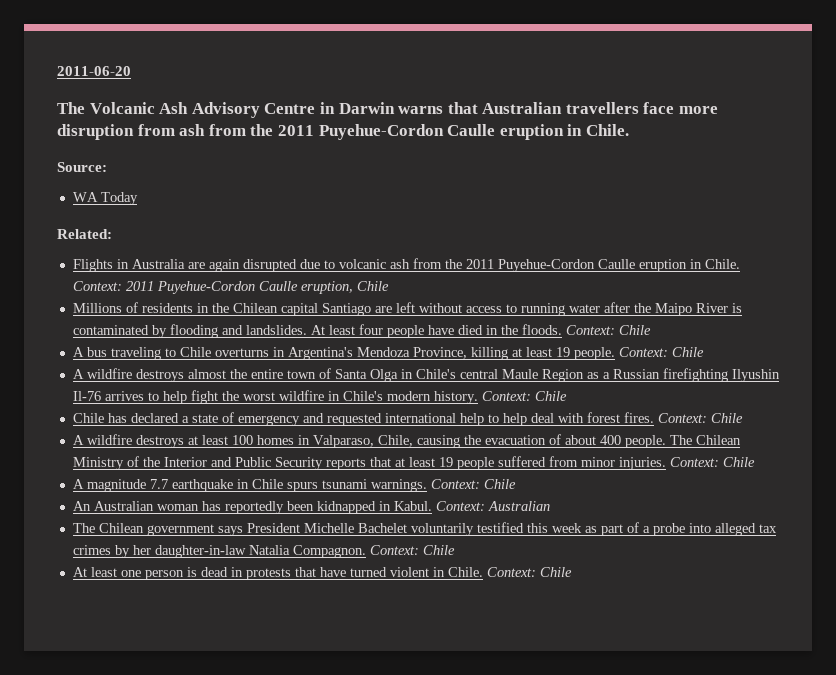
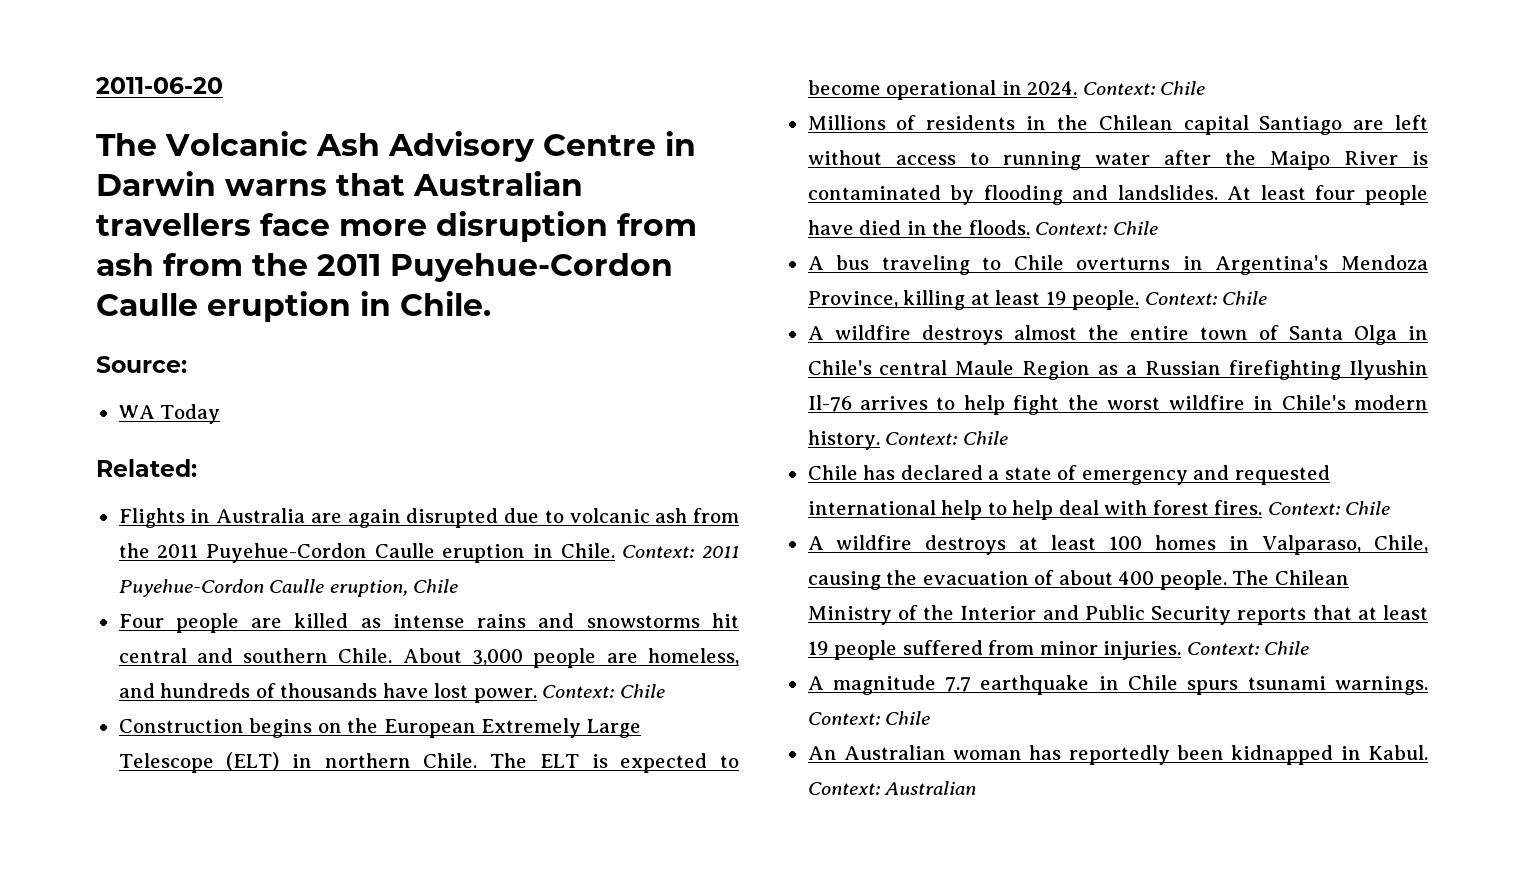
+ Four people are killed as intense rains and snowstorms hit central and southern Chile. About 3,000 people are homeless, and hundreds of thousands have lost power. Context: Chile
+ Construction begins on the European Extremely Large Telescope (ELT) in northern Chile. The ELT is expected to become operational in 2024. Context: Chile
- The Chilean government says President Michelle Bachelet voluntarily testified this week as part of a probe into alleged tax crimes by her daughter-in-law Natalia Compagnon. Context: Chile
- At least one person is dead in protests that have turned violent in Chile. Context: Chile

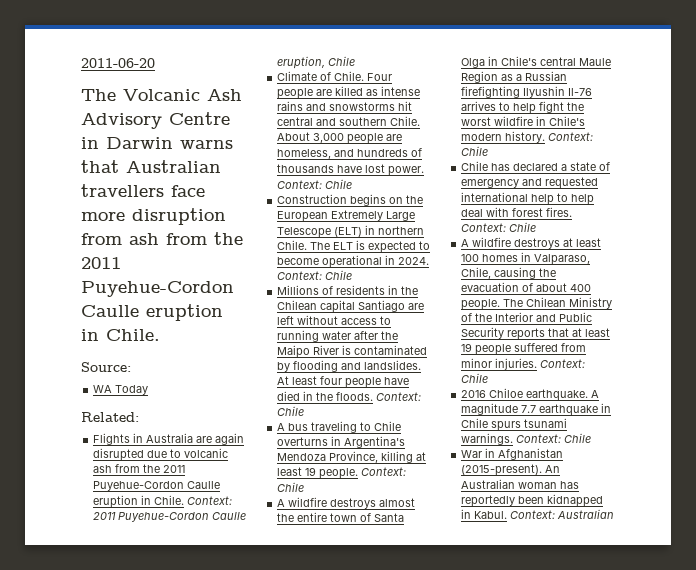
+ Climate of Chile.
+ 2016 Chiloe earthquake.
+ War in Afghanistan (2015-present).

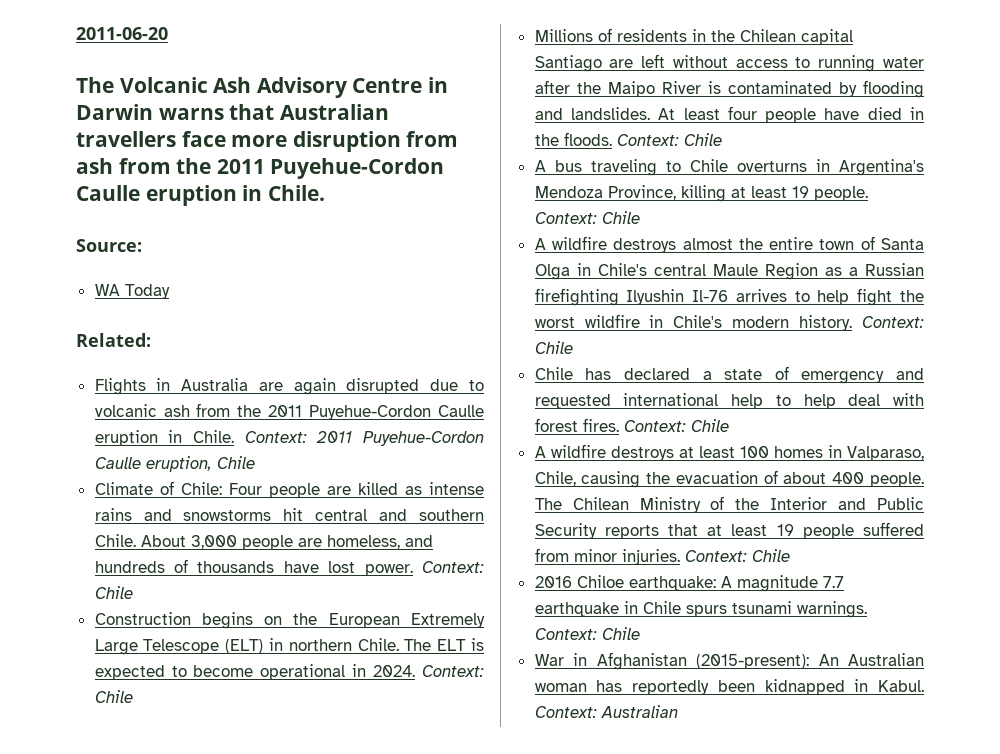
- Climate of Chile. Four people are killed as intense rains and snowstorms hit central and southern Chile.
+ Climate of Chile: Four people are killed as intense rains and snowstorms hit central and southern Chile.
- 2016 Chiloe earthquake. A magnitude 7.7 earthquake in Chile spurs tsunami warnings.
+ 2016 Chiloe earthquake: A magnitude 7.7 earthquake in Chile spurs tsunami warnings.
- War in Afghanistan (2015-present). An Australian woman has reportedly been kidnapped in Kabul.
+ War in Afghanistan (2015-present): An Australian woman has reportedly been kidnapped in Kabul.

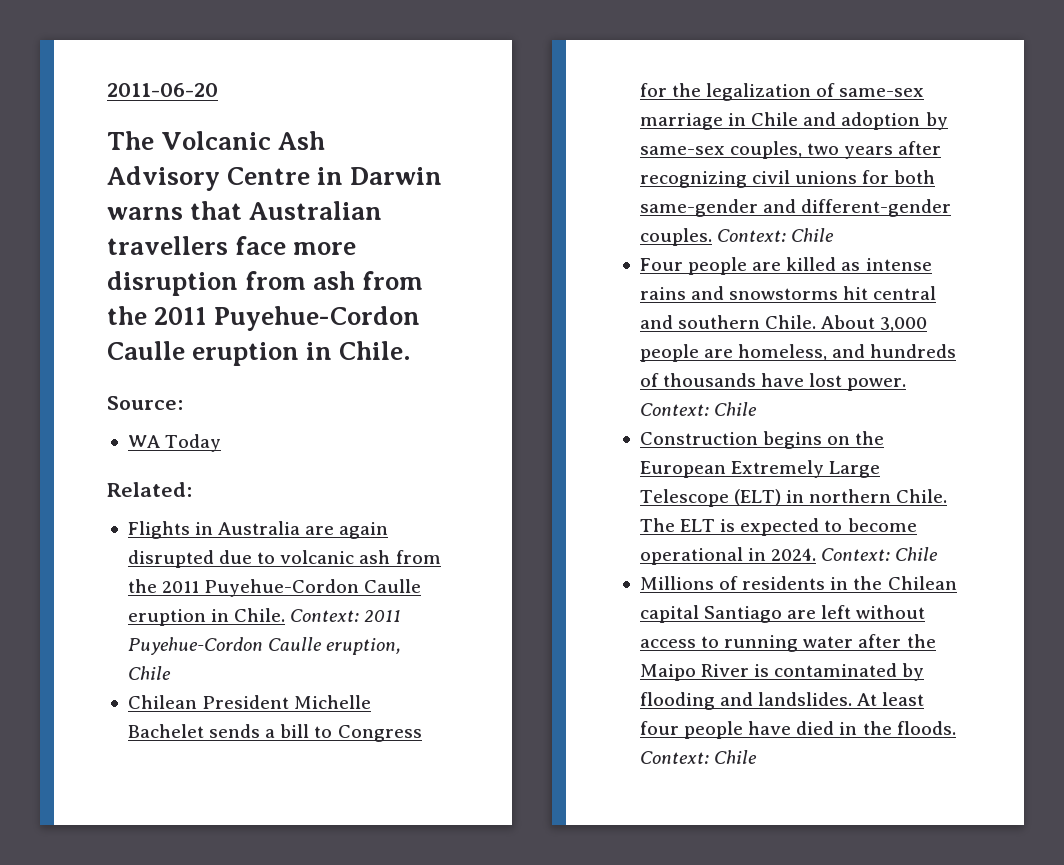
- Climate of Chile: Four people are killed as intense rains and snowstorms hit central and southern Chile.
+ Chilean President Michelle Bachelet sends a bill to Congress for the legalization of same-sex marriage in Chile and adoption by same-sex couples, two years after recognizing civil unions for both same-gender and different-gender couples. Context: Chile
+ Four people are killed as intense rains and snowstorms hit central and southern Chile.
- A bus traveling to Chile overturns in Argentina's Mendoza Province, killing at least 19 people. Context: Chile
- A wildfire destroys almost the entire town of Santa Olga in Chile's central Maule Region as a Russian firefighting Ilyushin Il-76 arrives to help fight the worst wildfire in Chile's modern history. Context: Chile
- Chile has declared a state of emergency and requested international help to help deal with forest fires. Context: Chile
- A wildfire destroys at least 100 homes in Valparaso, Chile, causing the evacuation of about 400 people. The Chilean Ministry of the Interior and Public Security reports that at least 19 people suffered from minor injuries. Context: Chile
- 2016 Chiloe earthquake: A magnitude 7.7 earthquake in Chile spurs tsunami warnings. Context: Chile
- War in Afghanistan (2015-present): An Australian woman has reportedly been kidnapped in Kabul. Context: Australian

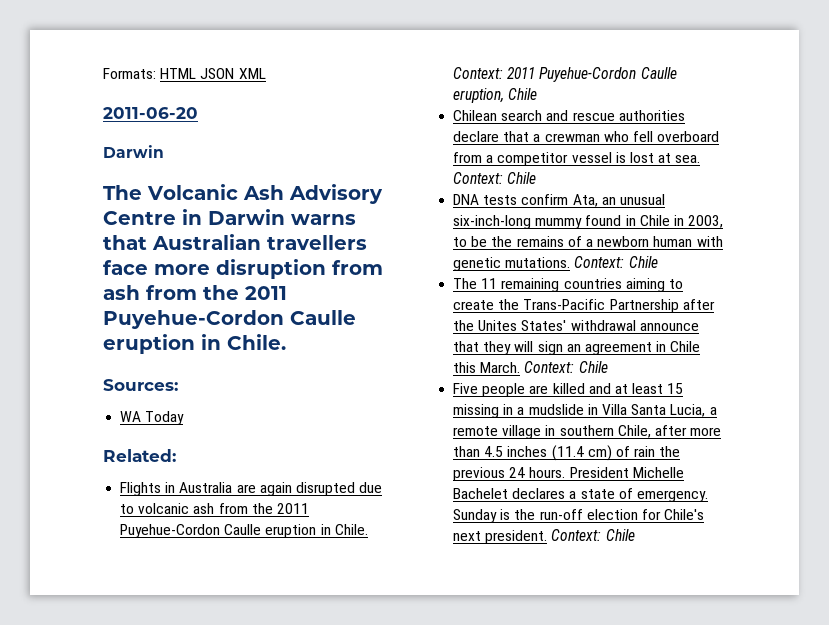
+ Formats: HTML JSON XML
  2011-06-20
+ Darwin
- Source:
+ Sources:
- Chilean President Michelle Bachelet sends a bill to Congress for the legalization of same-sex marriage in Chile and adoption by same-sex couples, two years after recognizing civil unions for both same-gender and different-gender couples. Context: Chile
- Four people are killed as intense rains and snowstorms hit central and southern Chile. About 3,000 people are homeless, and hundreds of thousands have lost power. Context: Chile
- Construction begins on the European Extremely Large Telescope (ELT) in northern Chile. The ELT is expected to become operational in 2024. Context: Chile
- Millions of residents in the Chilean capital Santiago are left without access to running water after the Maipo River is contaminated by flooding and landslides. At least four people have died in the floods.
+ Chilean search and rescue authorities declare that a crewman who fell overboard from a competitor vessel is lost at sea. Context: Chile
+ DNA tests confirm Ata, an unusual six-inch-long mummy found in Chile in 2003, to be the remains of a newborn human with genetic mutations. Context: Chile
+ The 11 remaining countries aiming to create the Trans-Pacific Partnership after the Unites States' withdrawal announce that they will sign an agreement in Chile this March. Context: Chile
+ Five people are killed and at least 15 missing in a mudslide in Villa Santa Lucia, a remote village in southern Chile, after more than 4.5 inches (11.4 cm) of rain the previous 24 hours. President Michelle Bachelet declares a state of emergency. Sunday is the run-off election for Chile's next president.

